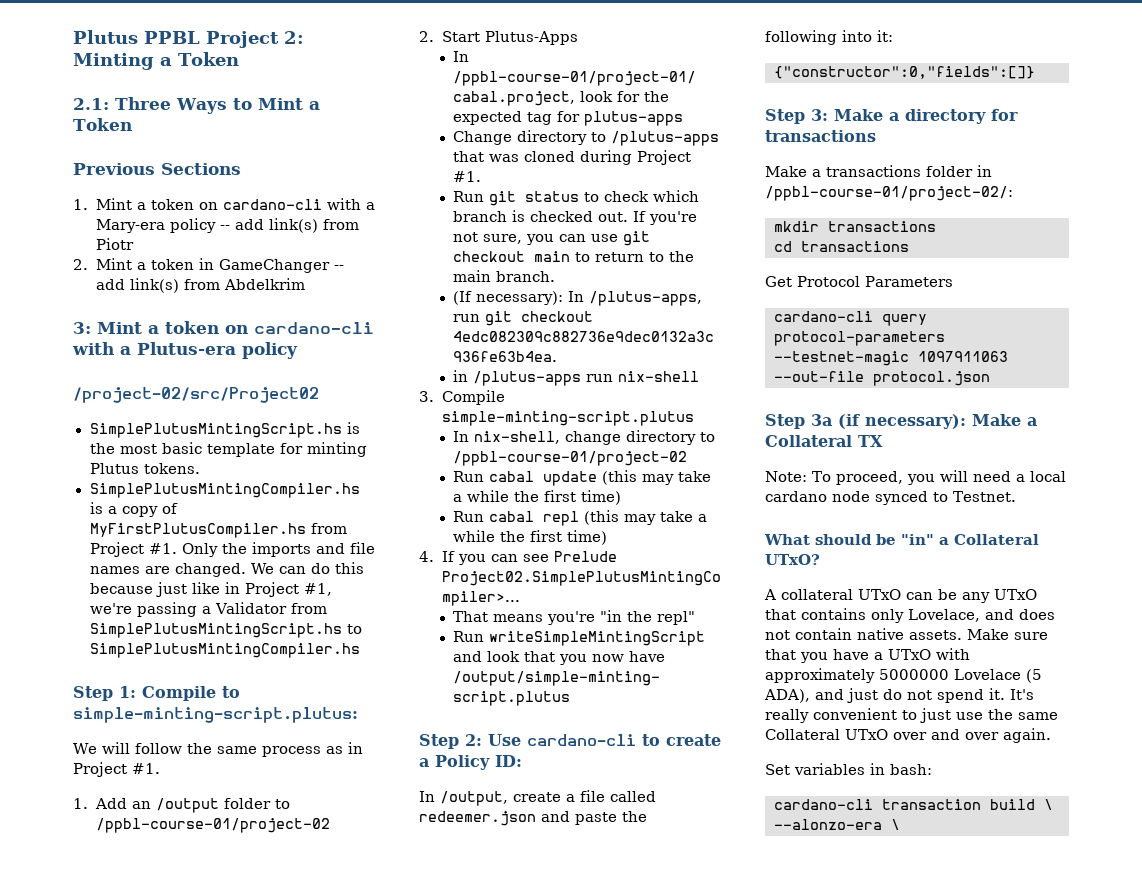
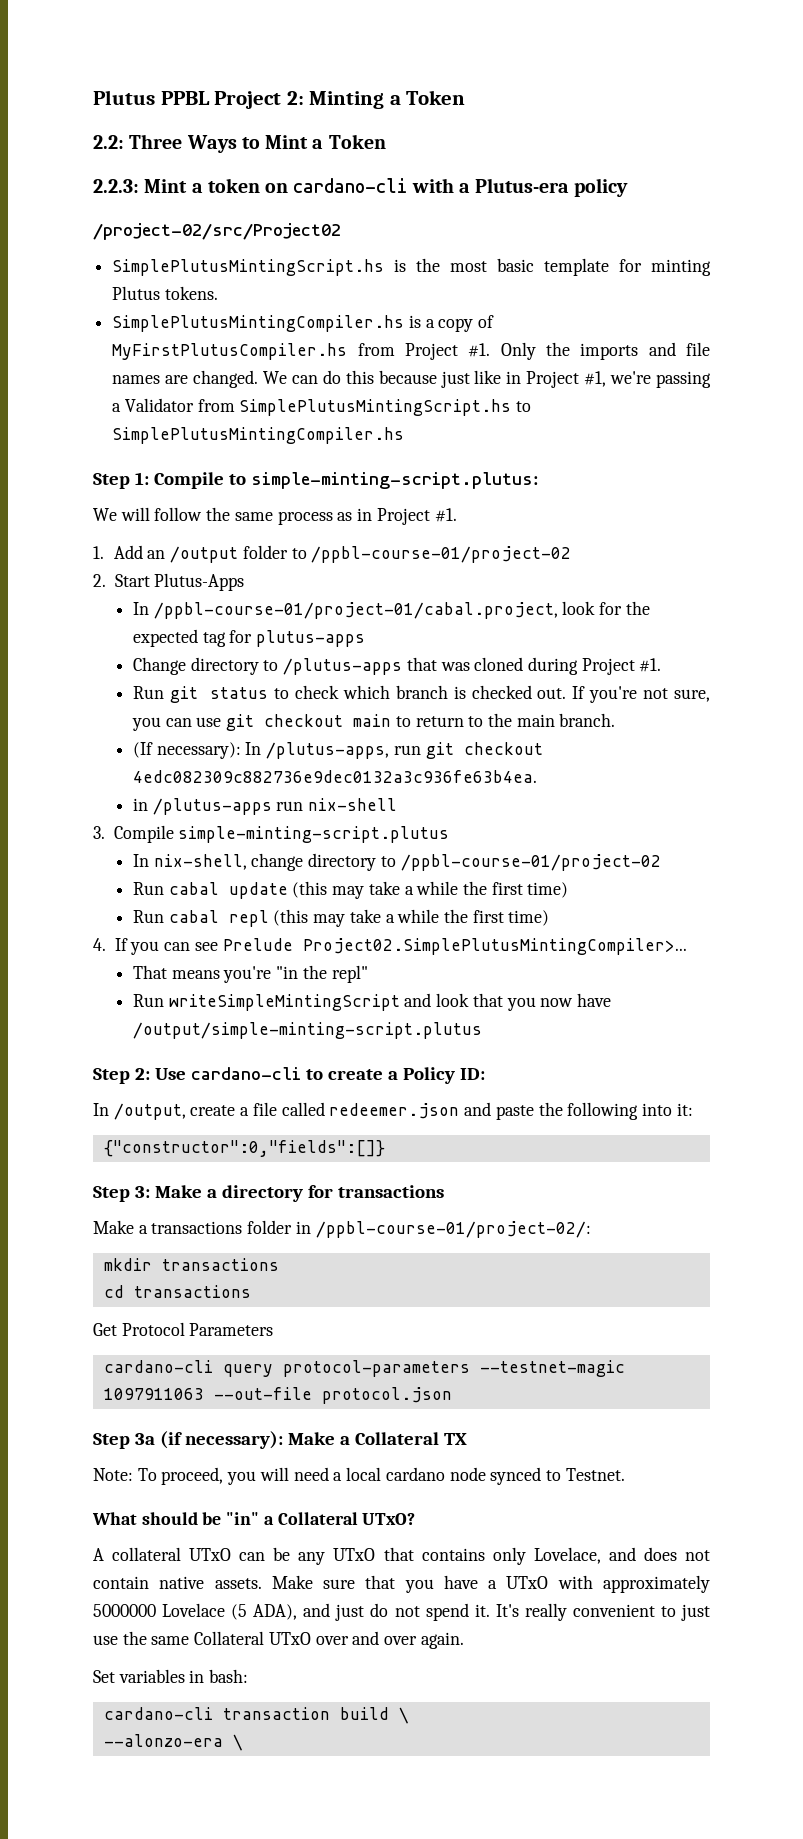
- 2.1: Three Ways to Mint a Token
+ 2.2: Three Ways to Mint a Token
- Previous Sections
- 1. Mint a token on cardano-cli with a Mary-era policy -- add link(s) from Piotr
- 2. Mint a token in GameChanger -- add link(s) from Abdelkrim
- 3: Mint a token on cardano-cli with a Plutus-era policy
+ 2.2.3: Mint a token on cardano-cli with a Plutus-era policy

